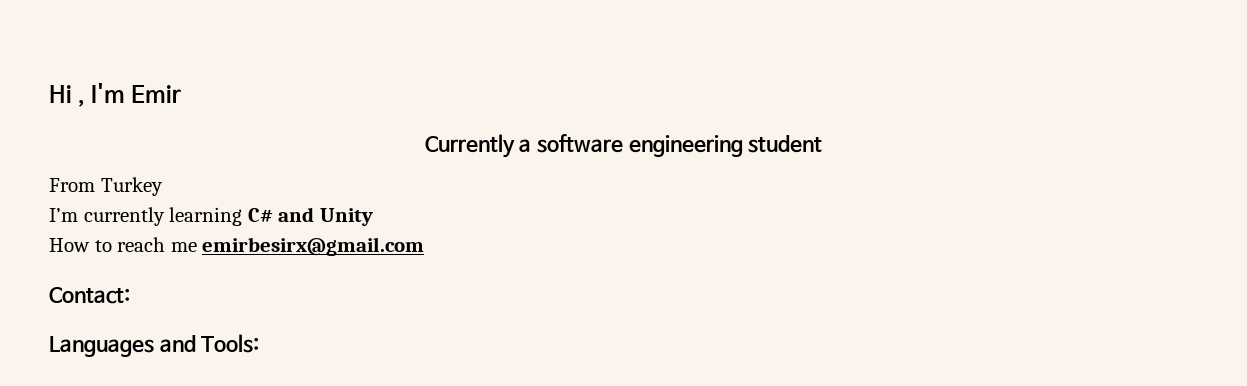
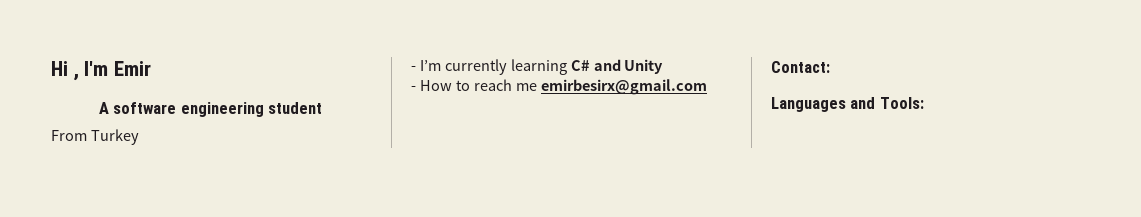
- Currently a software engineering student
+ A software engineering student
- I’m currently learning C# and Unity
+ - I’m currently learning C# and Unity
- How to reach me emirbesirx@gmail.com
+ - How to reach me emirbesirx@gmail.com

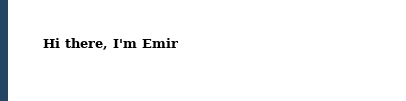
- Hi , I'm Emir
+ Hi there, I'm Emir
- A software engineering student
- From Turkey
- - I’m currently learning C# and Unity
- - How to reach me emirbesirx@gmail.com
- Contact:
- Languages and Tools:

